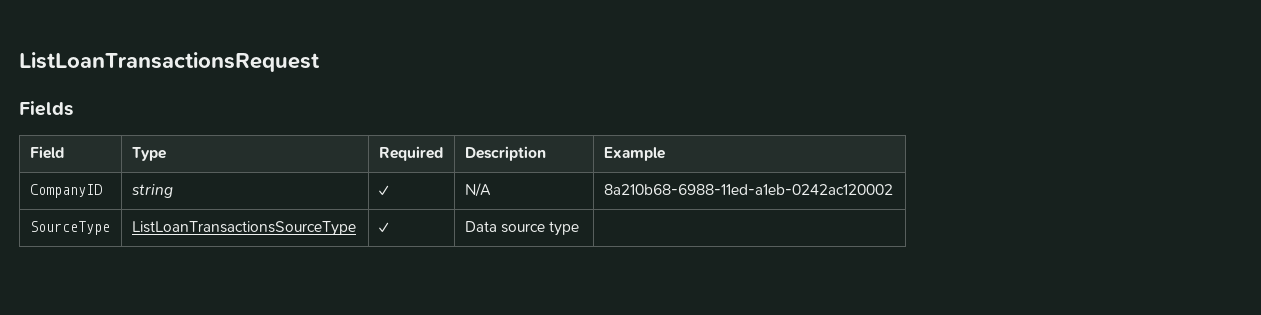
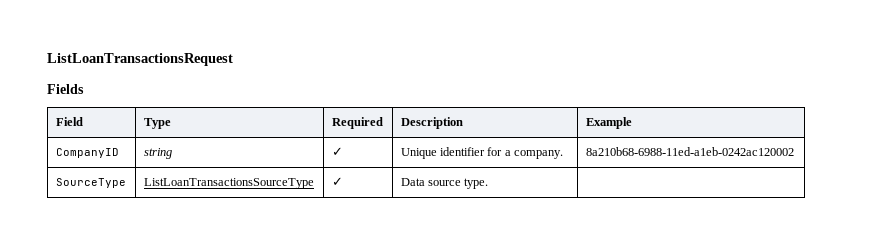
- CompanyID | string | ✓ | N/A | 8a210b68-6988-11ed-a1eb-0242ac120002
+ CompanyID | string | ✓ | Unique identifier for a company. | 8a210b68-6988-11ed-a1eb-0242ac120002
- SourceType | ListLoanTransactionsSourceType | ✓ | Data source type |
+ SourceType | ListLoanTransactionsSourceType | ✓ | Data source type. |

